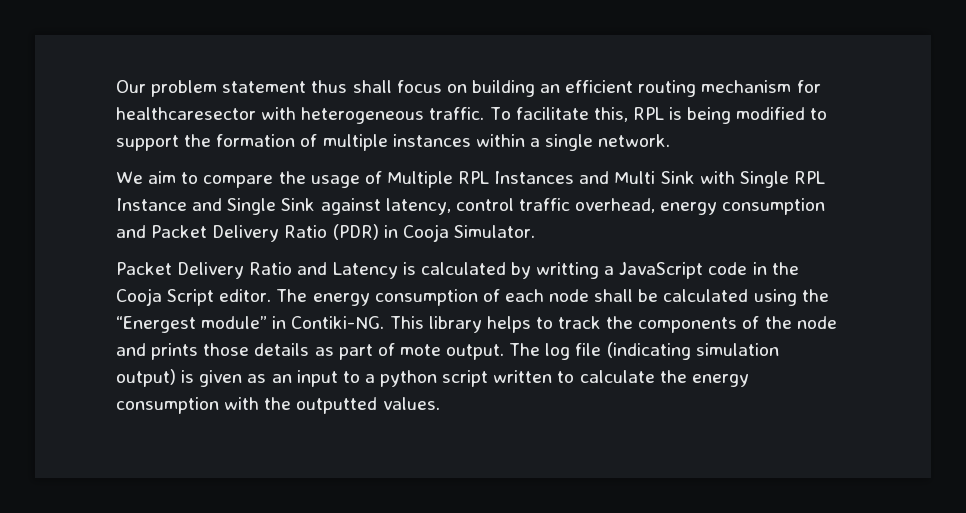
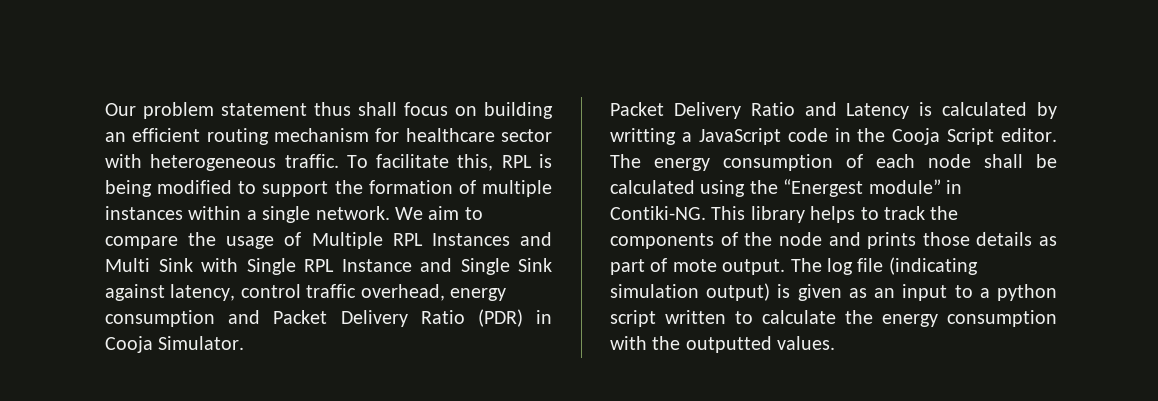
- Our problem statement thus shall focus on building an efficient routing mechanism for healthcaresector with heterogeneous traffic.
+ Our problem statement thus shall focus on building an efficient routing mechanism for healthcare sector with heterogeneous traffic.
- To facilitate this, RPL is being modified to support the formation of multiple instances within a single network.
- We aim to compare the usage of Multiple RPL Instances and Multi Sink with Single RPL Instance and Single Sink against latency, control traffic overhead, energy consumption and Packet Delivery Ratio (PDR) in Cooja Simulator.
+ To facilitate this, RPL is being modified to support the formation of multiple instances within a single network. We aim to compare the usage of Multiple RPL Instances and Multi Sink with Single RPL Instance and Single Sink against latency, control traffic overhead, energy consumption and Packet Delivery Ratio (PDR) in Cooja Simulator.

